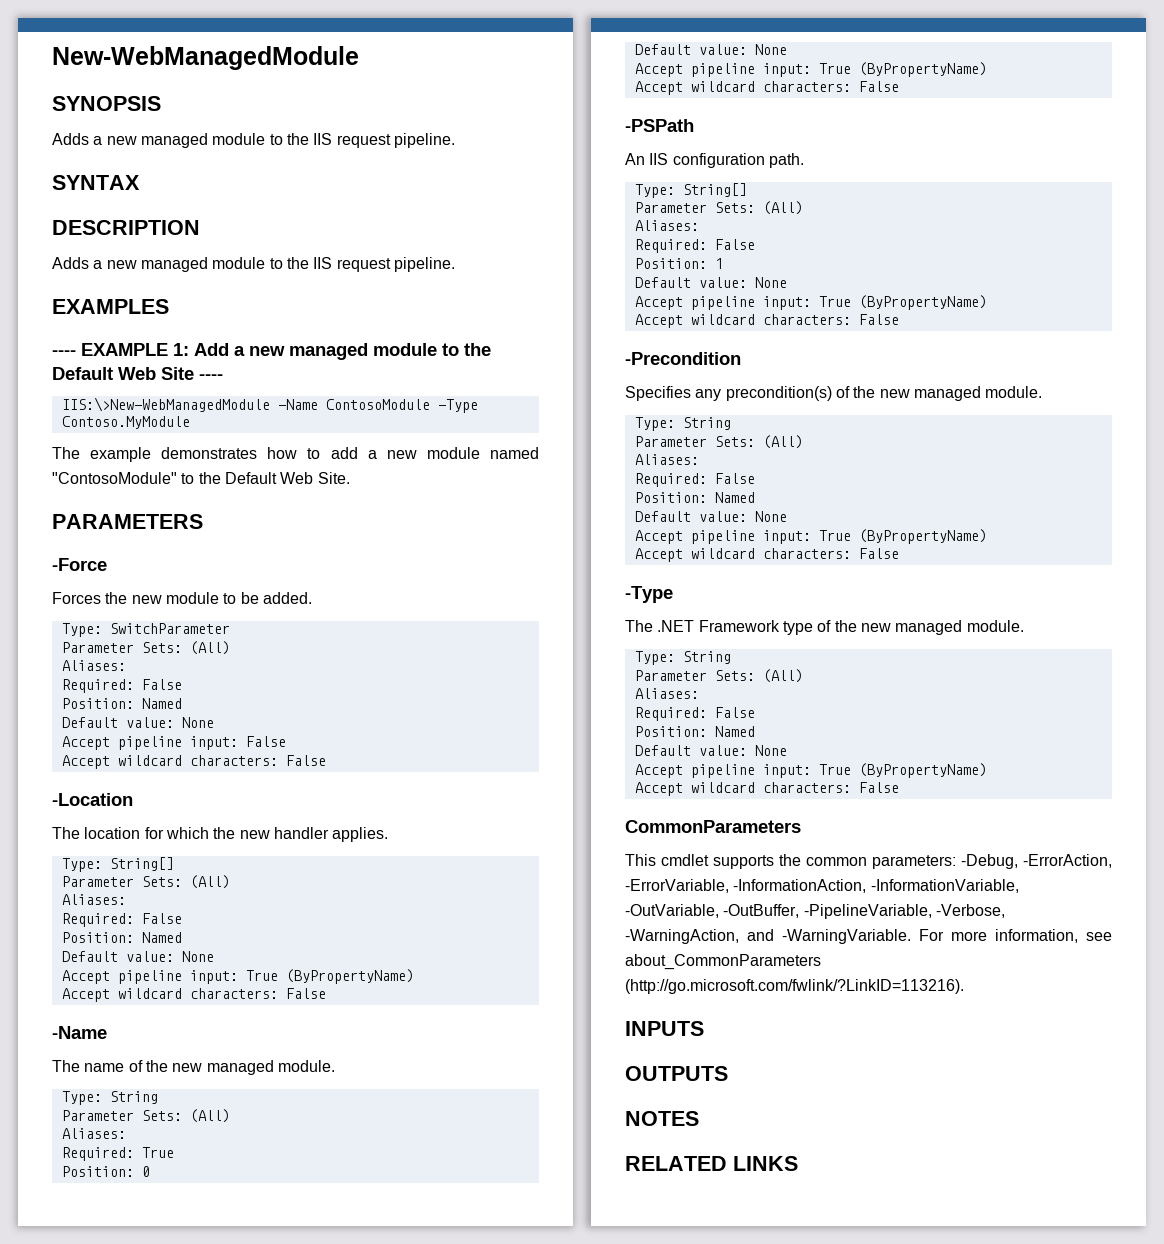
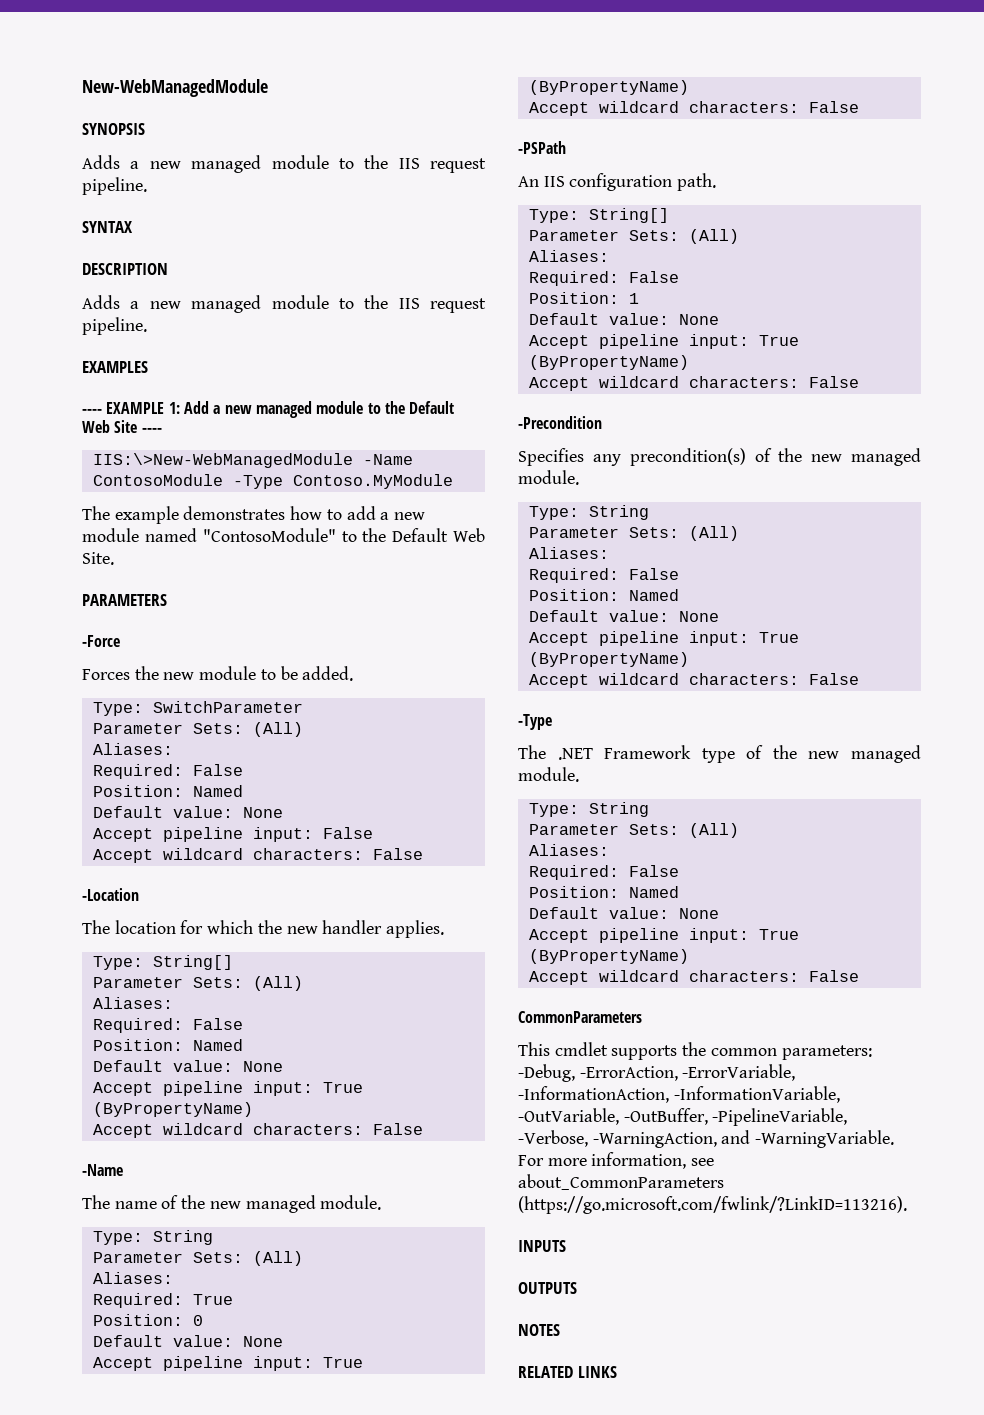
- For more information, see about_CommonParameters (http://go.microsoft.com/fwlink/?LinkID=113216).
+ For more information, see about_CommonParameters (https://go.microsoft.com/fwlink/?LinkID=113216).

